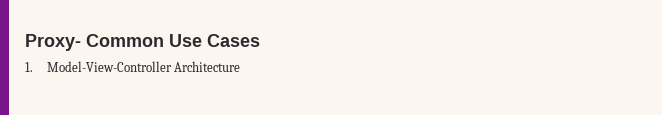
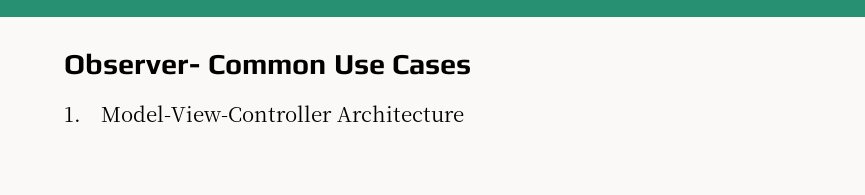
- Proxy- Common Use Cases
+ Observer- Common Use Cases

